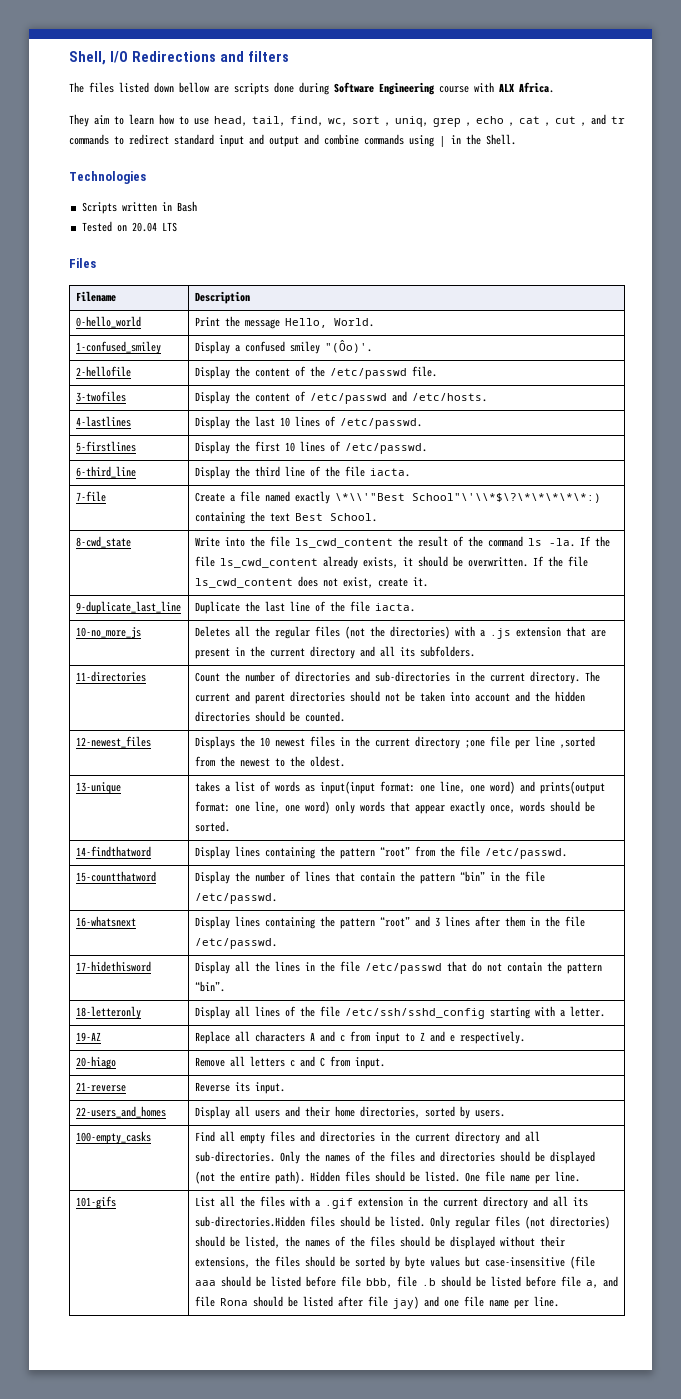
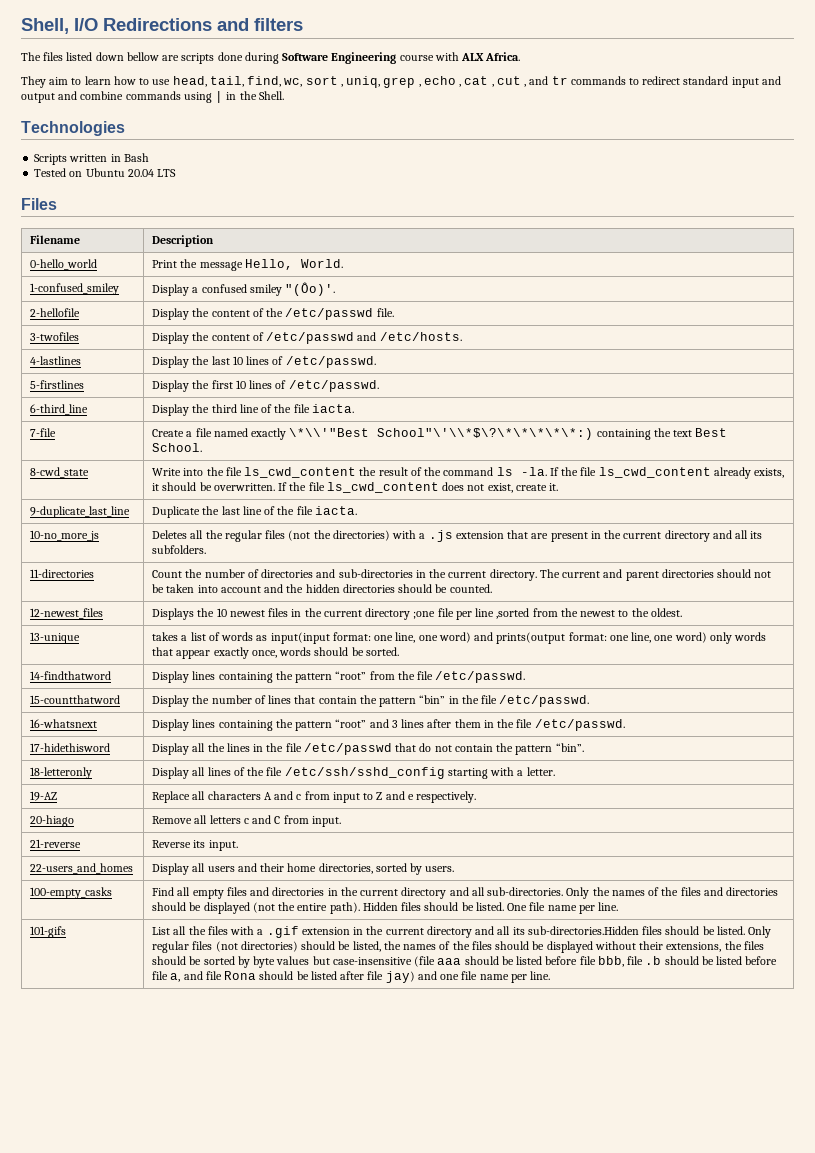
- Tested on 20.04 LTS
+ Tested on Ubuntu 20.04 LTS

